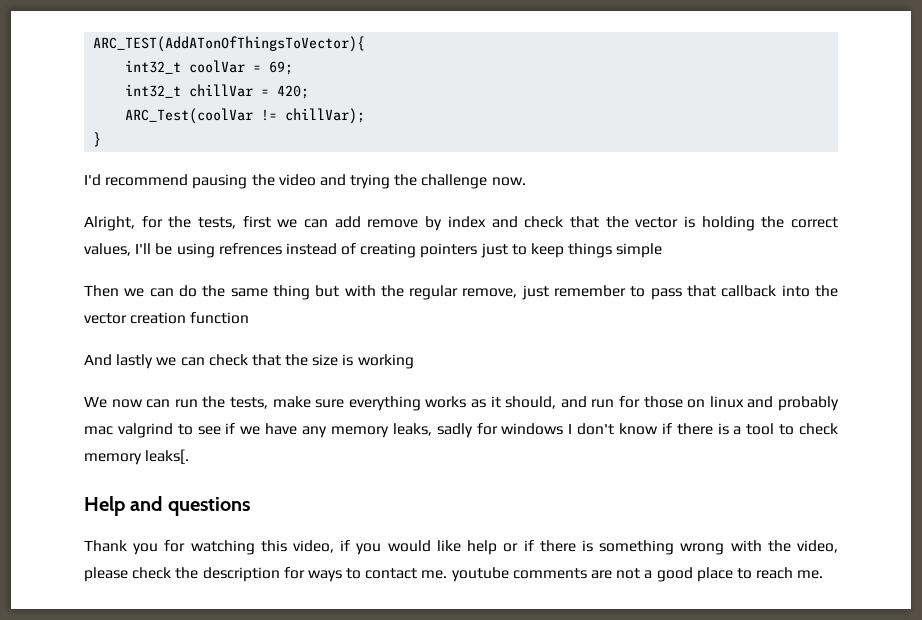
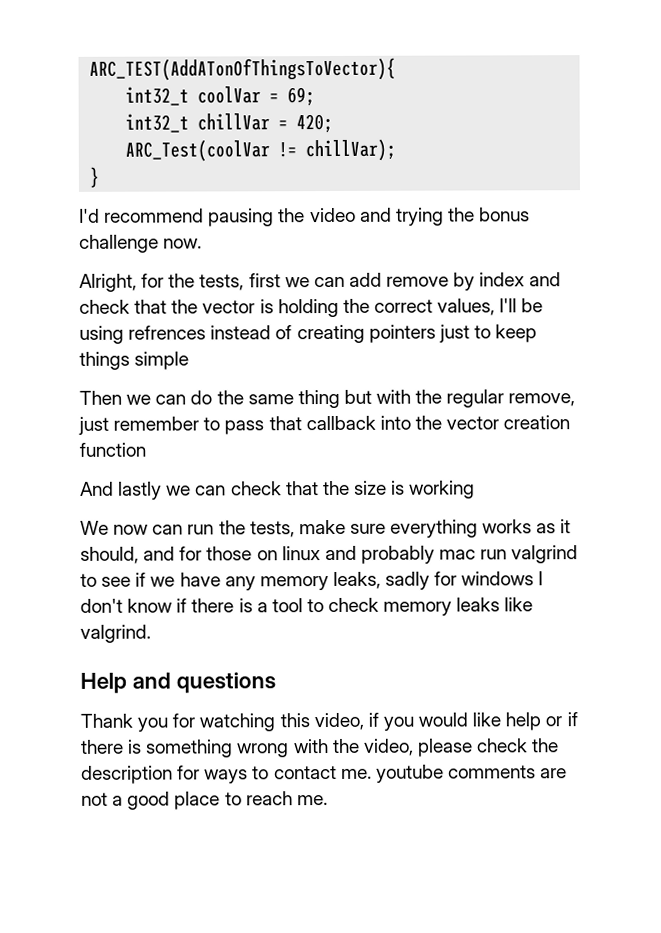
- I'd recommend pausing the video and trying the challenge now.
+ I'd recommend pausing the video and trying the bonus challenge now.
- We now can run the tests, make sure everything works as it should, and run for those on linux and probably mac valgrind to see if we have any memory leaks, sadly for windows I don't know if there is a tool to check memory leaks[.
+ We now can run the tests, make sure everything works as it should, and for those on linux and probably mac run valgrind to see if we have any memory leaks, sadly for windows I don't know if there is a tool to check memory leaks like valgrind.

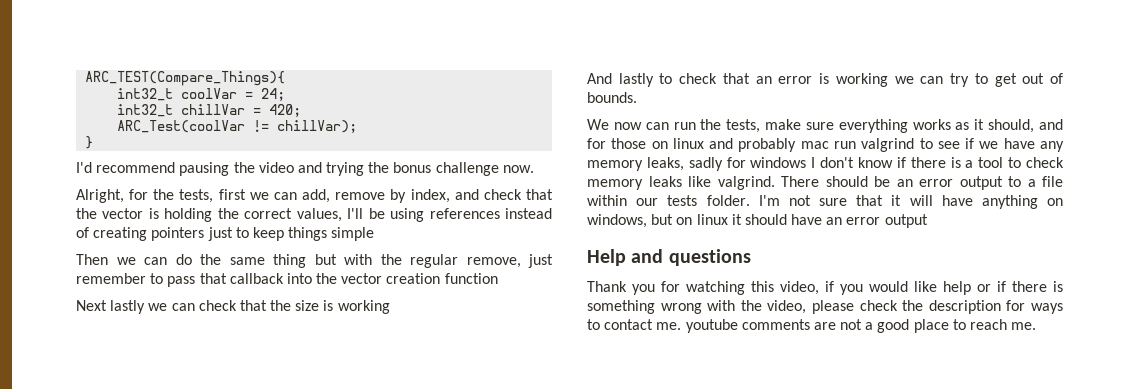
- ARC_TEST(AddATonOfThingsToVector){
+ ARC_TEST(Compare_Things){
- int32_t coolVar = 69;
+ int32_t coolVar = 24;
- Alright, for the tests, first we can add remove by index and check that the vector is holding the correct values, I'll be using refrences instead of creating pointers just to keep things simple
+ Alright, for the tests, first we can add, remove by index, and check that the vector is holding the correct values, I'll be using references instead of creating pointers just to keep things simple
- And lastly we can check that the size is working
+ Next lastly we can check that the size is working
+ And lastly to check that an error is working we can try to get out of bounds.
+ There should be an error output to a file within our tests folder. I'm not sure that it will have anything on windows, but on linux it should have an error output

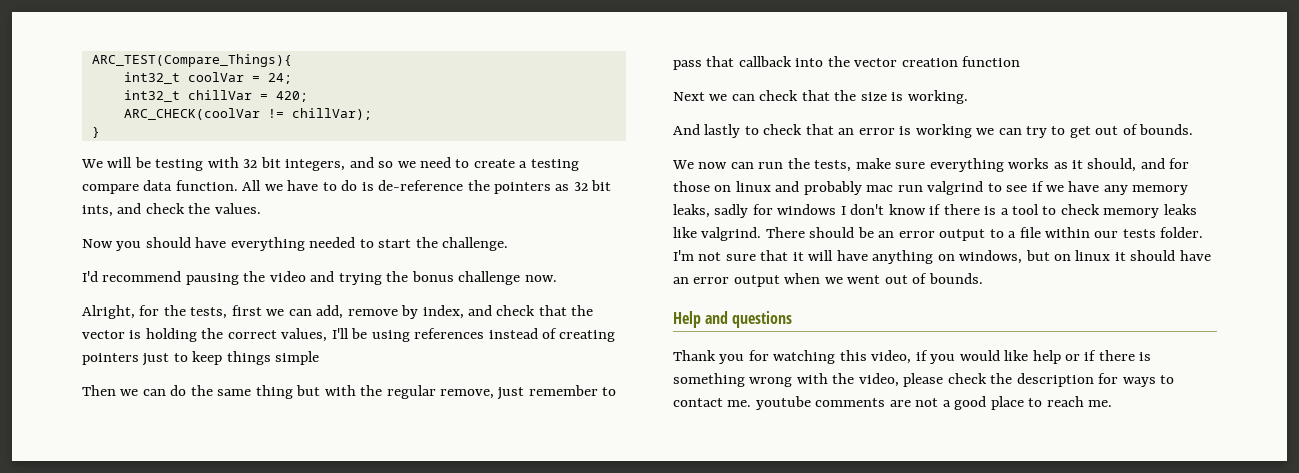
- ARC_Test(coolVar != chillVar);
+ ARC_CHECK(coolVar != chillVar);
+ We will be testing with 32 bit integers, and so we need to create a testing compare data function. All we have to do is de-reference the pointers as 32 bit ints, and check the values.
+ Now you should have everything needed to start the challenge.
- Next lastly we can check that the size is working
+ Next we can check that the size is working.
- I'm not sure that it will have anything on windows, but on linux it should have an error output
+ I'm not sure that it will have anything on windows, but on linux it should have an error output when we went out of bounds.

